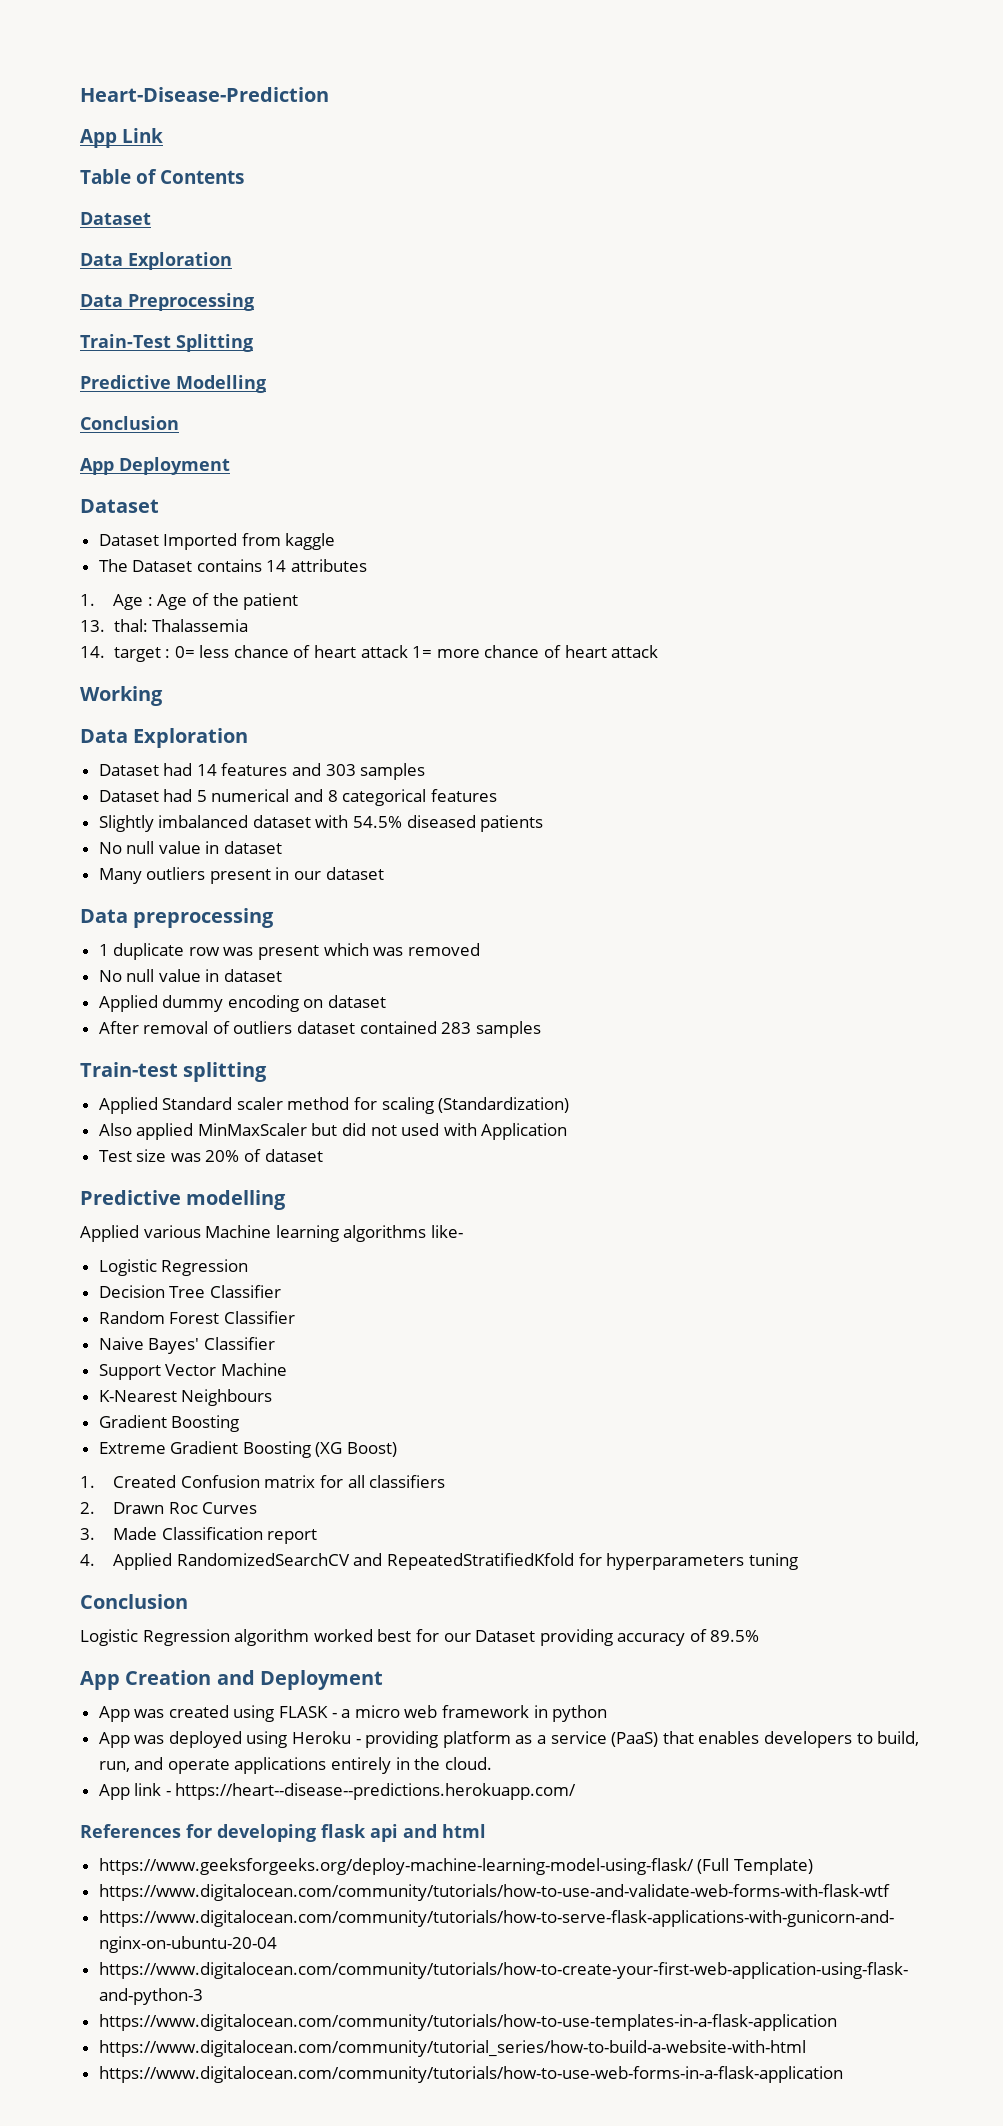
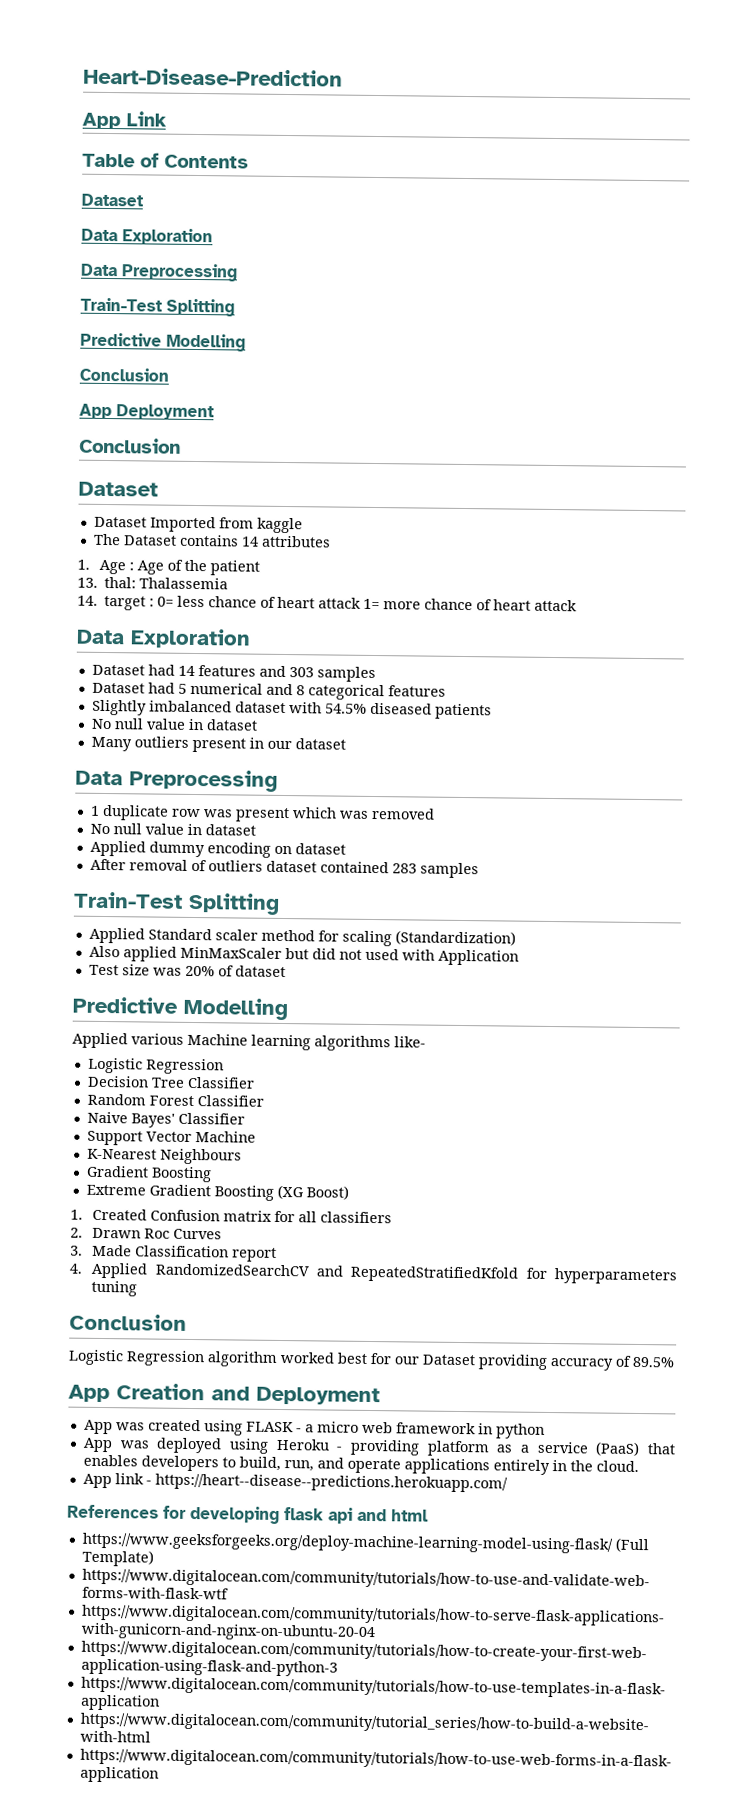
  App Deployment
+ Conclusion
- Working
  Many outliers present in our dataset
- Data preprocessing
+ Data Preprocessing
  After removal of outliers dataset contained 283 samples
- Train-test splitting
+ Train-Test Splitting
  Test size was 20% of dataset
- Predictive modelling
+ Predictive Modelling

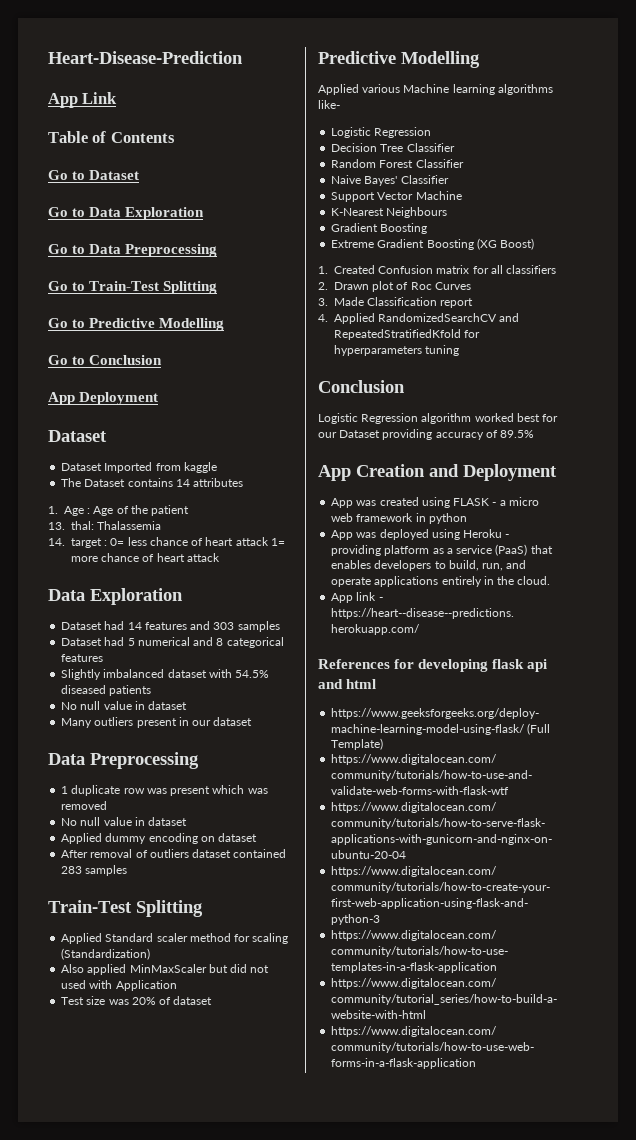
  Table of Contents
- Dataset
- Data Exploration
- Data Preprocessing
- Train-Test Splitting
- Predictive Modelling
- Conclusion
+ Go to Dataset
+ Go to Data Exploration
+ Go to Data Preprocessing
+ Go to Train-Test Splitting
+ Go to Predictive Modelling
+ Go to Conclusion
  App Deployment
- Conclusion
- 2. Drawn Roc Curves
+ 2. Drawn plot of Roc Curves

